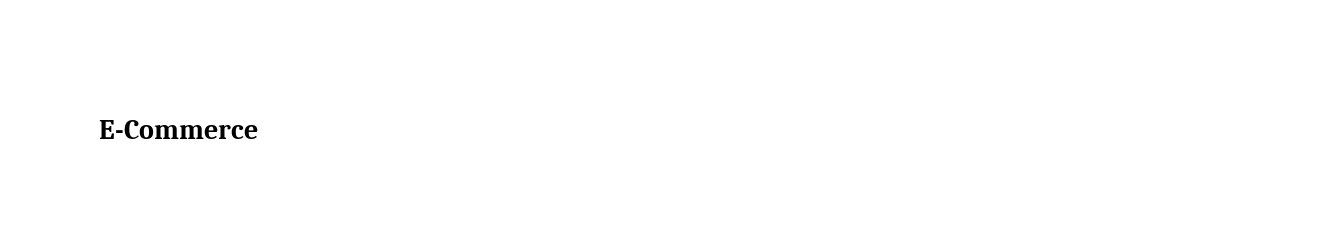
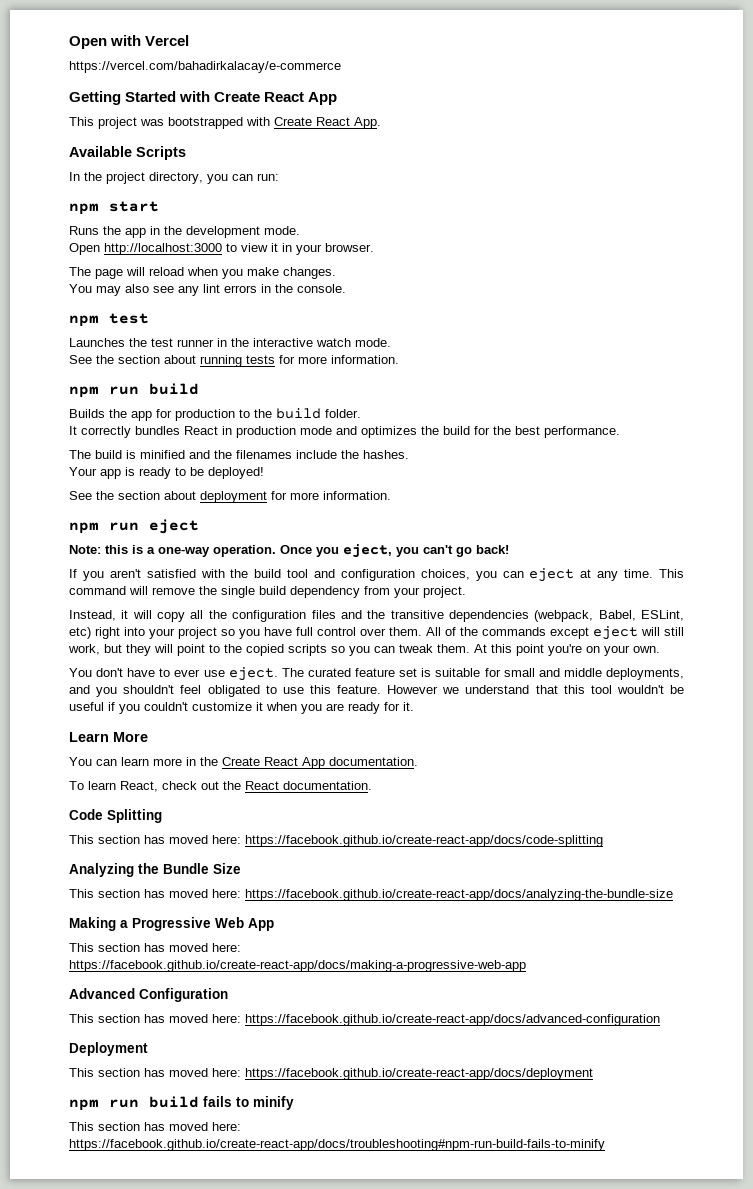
- E-Commerce
+ Open with Vercel
+ https://vercel.com/bahadirkalacay/e-commerce
+ Getting Started with Create React App
+ This project was bootstrapped with Create React App.
+ Available Scripts
+ In the project directory, you can run:
+ npm start
+ Runs the app in the development mode.
+ Open http://localhost:3000 to view it in your browser.
+ The page will reload when you make changes.
+ You may also see any lint errors in the console.
+ npm test
+ Launches the test runner in the interactive watch mode.
+ See the section about running tests for more information.
+ npm run build
+ Builds the app for production to the build folder.
+ It correctly bundles React in production mode and optimizes the build for the best performance.
+ The build is minified and the filenames include the hashes.
+ Your app is ready to be deployed!
+ See the section about deployment for more information.
+ npm run eject
+ Note: this is a one-way operation. Once you eject, you can't go back!
+ If you aren't satisfied with the build tool and configuration choices, you can eject at any time. This command will remove the single build dependency from your project.
+ Instead, it will copy all the configuration files and the transitive dependencies (webpack, Babel, ESLint, etc) right into your project so you have full control over them. All of the commands except eject will still work, but they will point to the copied scripts so you can tweak them. At this point you're on your own.
+ You don't have to ever use eject. The curated feature set is suitable for small and middle deployments, and you shouldn't feel obligated to use this feature. However we understand that this tool wouldn't be useful if you couldn't customize it when you are ready for it.
+ Learn More
+ You can learn more in the Create React App documentation.
+ To learn React, check out the React documentation.
+ Code Splitting
+ This section has moved here: https://facebook.github.io/create-react-app/docs/code-splitting
+ Analyzing the Bundle Size
+ This section has moved here: https://facebook.github.io/create-react-app/docs/analyzing-the-bundle-size
+ Making a Progressive Web App
+ This section has moved here: https://facebook.github.io/create-react-app/docs/making-a-progressive-web-app
+ Advanced Configuration
+ This section has moved here: https://facebook.github.io/create-react-app/docs/advanced-configuration
+ Deployment
+ This section has moved here: https://facebook.github.io/create-react-app/docs/deployment
+ npm run build fails to minify
+ This section has moved here: https://facebook.github.io/create-react-app/docs/troubleshooting#npm-run-build-fails-to-minify

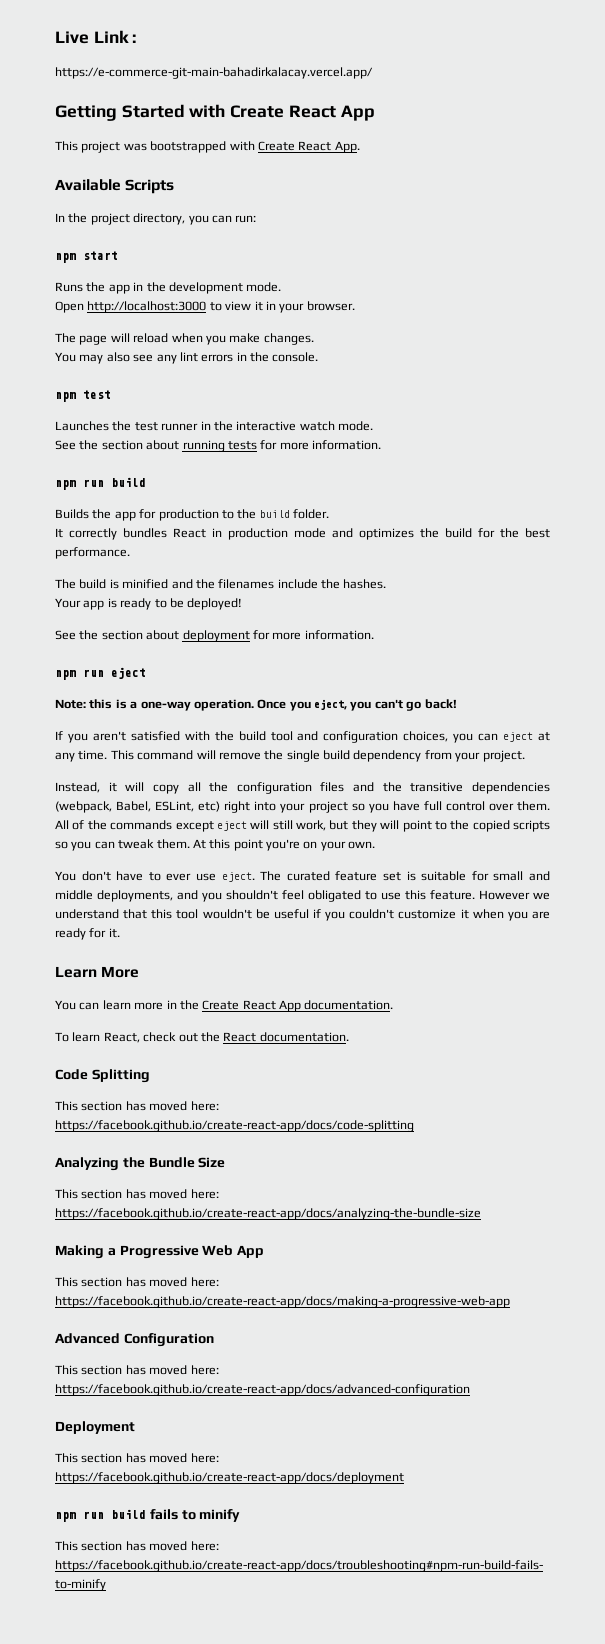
- Open with Vercel
- https://vercel.com/bahadirkalacay/e-commerce
+ Live Link :
+ https://e-commerce-git-main-bahadirkalacay.vercel.app/

